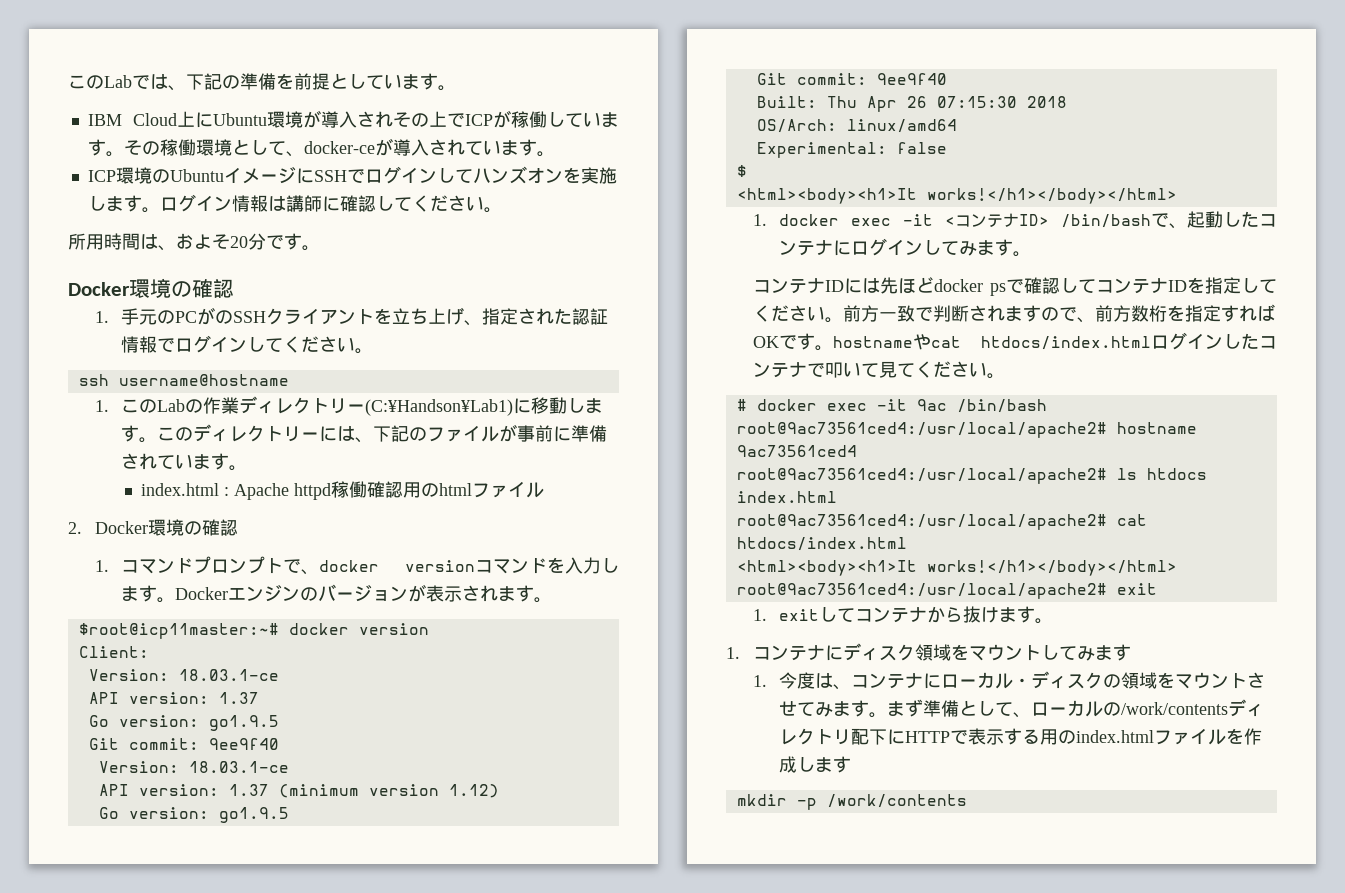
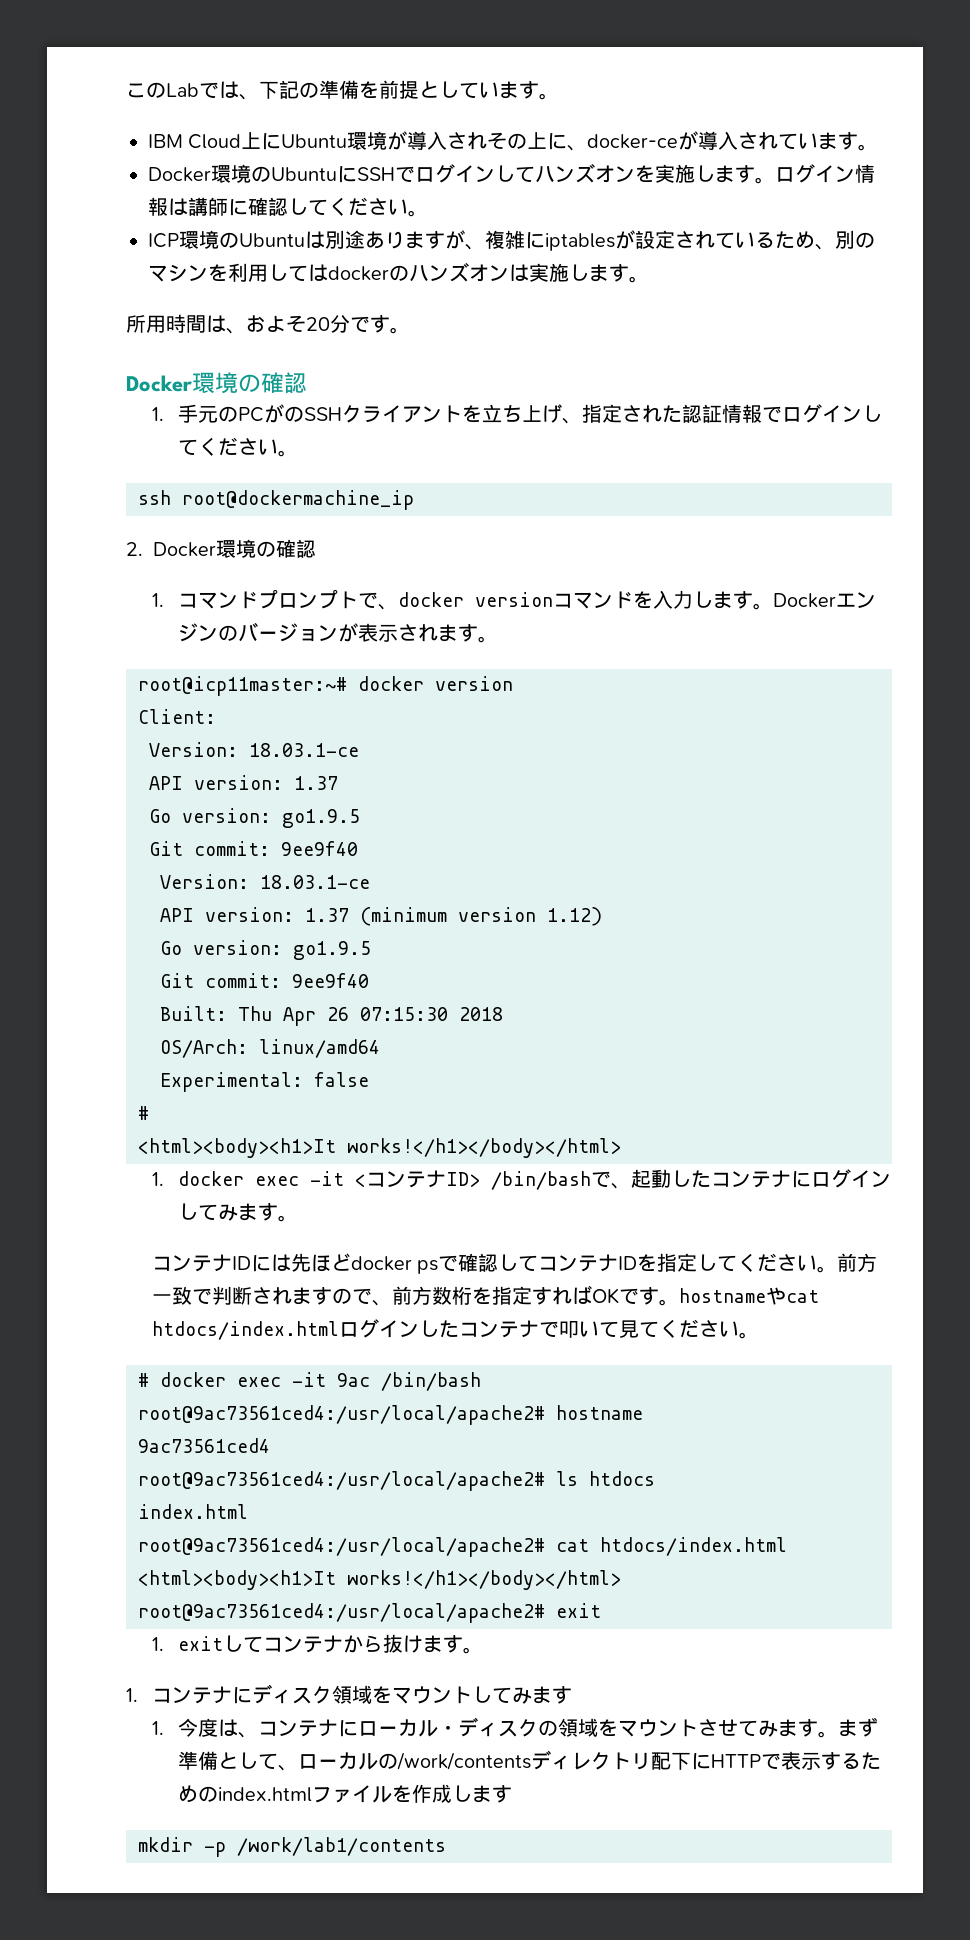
- IBM Cloud上にUbuntu環境が導入されその上でICPが稼働しています。その稼働環境として、docker-ceが導入されています。
+ IBM Cloud上にUbuntu環境が導入されその上に、docker-ceが導入されています。
- ICP環境のUbuntuイメージにSSHでログインしてハンズオンを実施します。
+ Docker環境のUbuntuにSSHでログインしてハンズオンを実施します。
+ ICP環境のUbuntuは別途ありますが、複雑にiptablesが設定されているため、別のマシンを利用してはdockerのハンズオンは実施します。
- ssh username@hostname
- 1.このLabの作業ディレクトリー(C:¥Handson¥Lab1)に移動します。このディレクトリーには、下記のファイルが事前に準備されています。
- index.html : Apache httpd稼働確認用のhtmlファイル
+ ssh root@dockermachine_ip
- $root@icp11master:~# docker version
+ root@icp11master:~# docker version
  Experimental: false
- $
+ #
- まず準備として、ローカルの/work/contentsディレクトリ配下にHTTPで表示する用のindex.htmlファイルを作成します
+ まず準備として、ローカルの/work/contentsディレクトリ配下にHTTPで表示するためのindex.htmlファイルを作成します
- mkdir -p /work/contents
+ mkdir -p /work/lab1/contents

